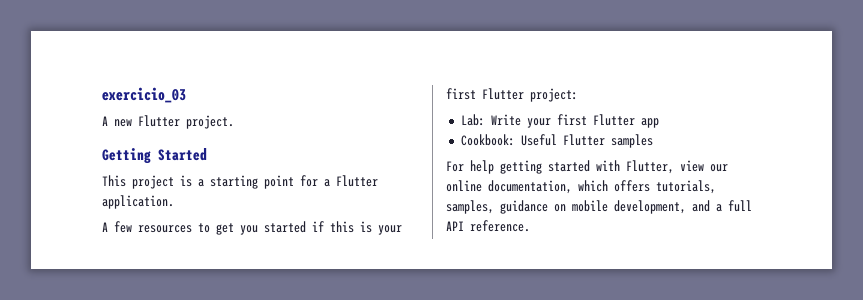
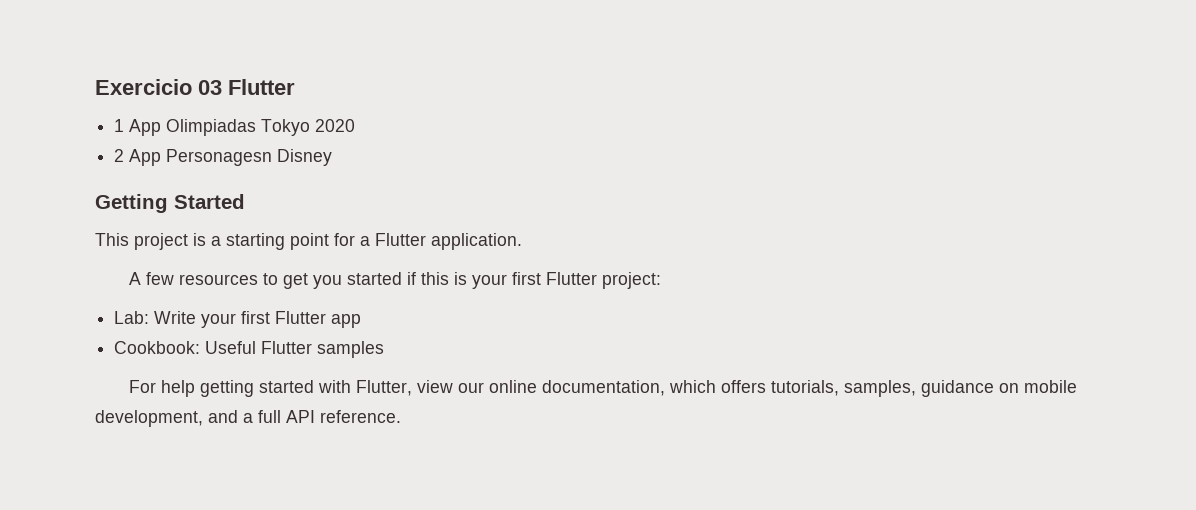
- exercicio_03
- A new Flutter project.
+ Exercicio 03 Flutter
+ 1 App Olimpiadas Tokyo 2020
+ 2 App Personagesn Disney

